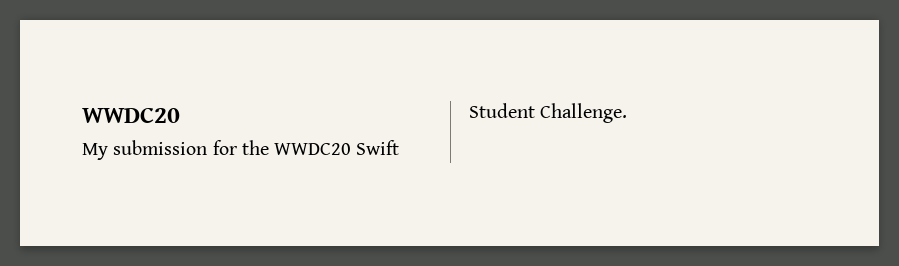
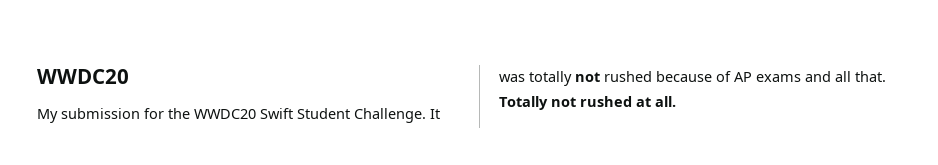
+ It was totally not rushed because of AP exams and all that. Totally not rushed at all.

